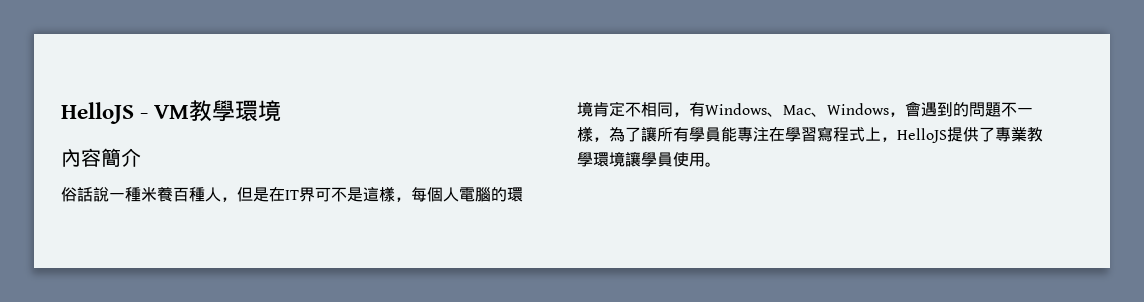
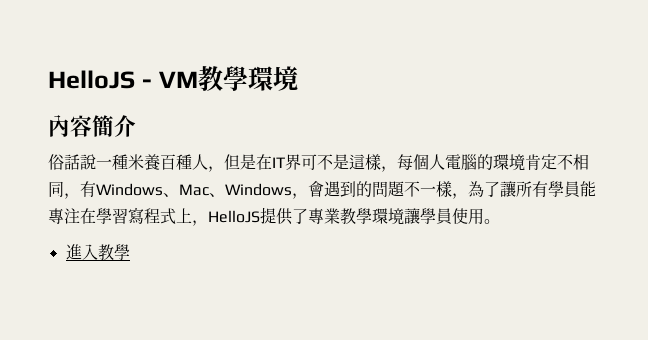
+ 進入教學

